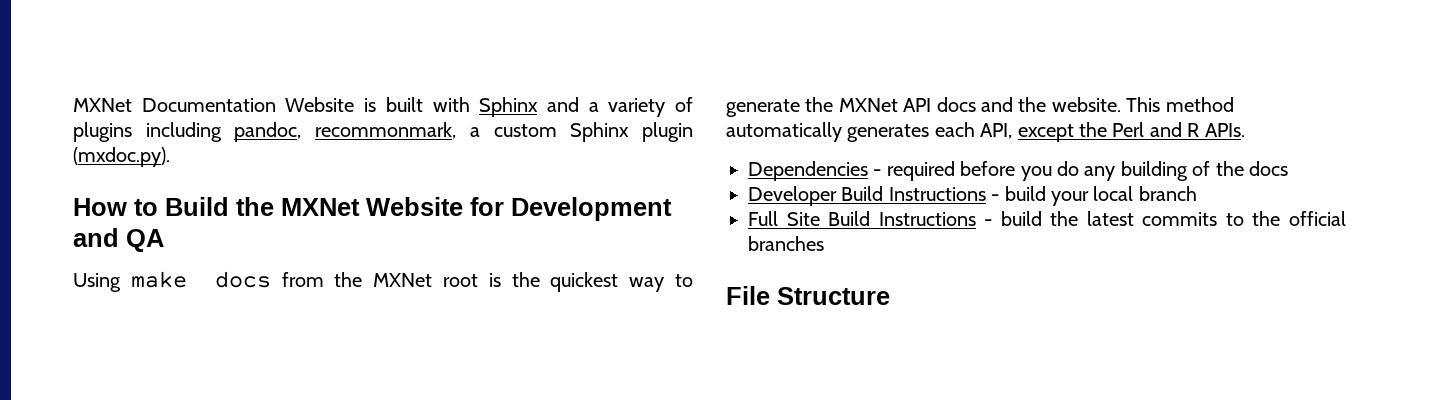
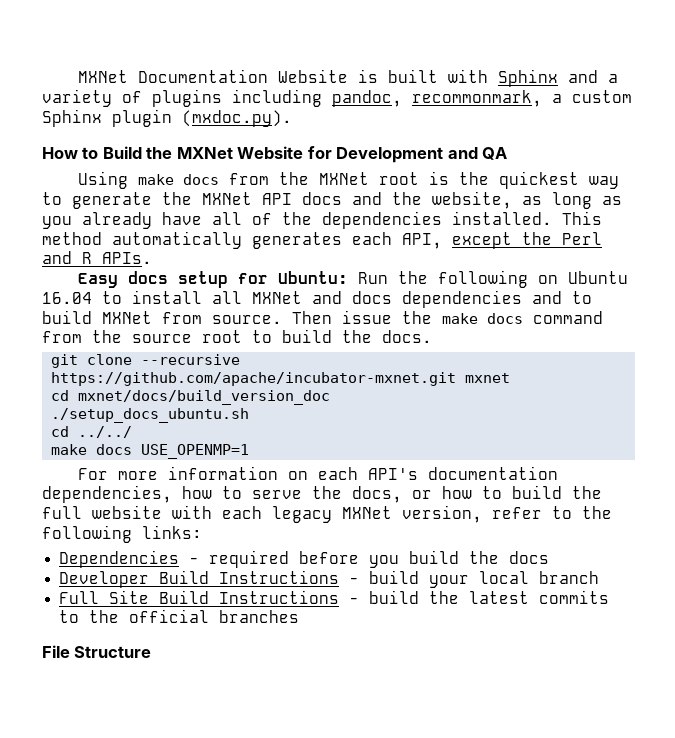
- Using make docs from the MXNet root is the quickest way to generate the MXNet API docs and the website.
+ Using make docs from the MXNet root is the quickest way to generate the MXNet API docs and the website, as long as you already have all of the dependencies installed.
+ Easy docs setup for Ubuntu: Run the following on Ubuntu 16.04 to install all MXNet and docs dependencies and to build MXNet from source. Then issue the make docs command from the source root to build the docs.
+ git clone --recursive https://github.com/apache/incubator-mxnet.git mxnet
+ cd mxnet/docs/build_version_doc
+ ./setup_docs_ubuntu.sh
+ cd ../../
+ make docs USE_OPENMP=1
+ For more information on each API's documentation dependencies, how to serve the docs, or how to build the full website with each legacy MXNet version, refer to the following links:
- Dependencies - required before you do any building of the docs
+ Dependencies - required before you build the docs

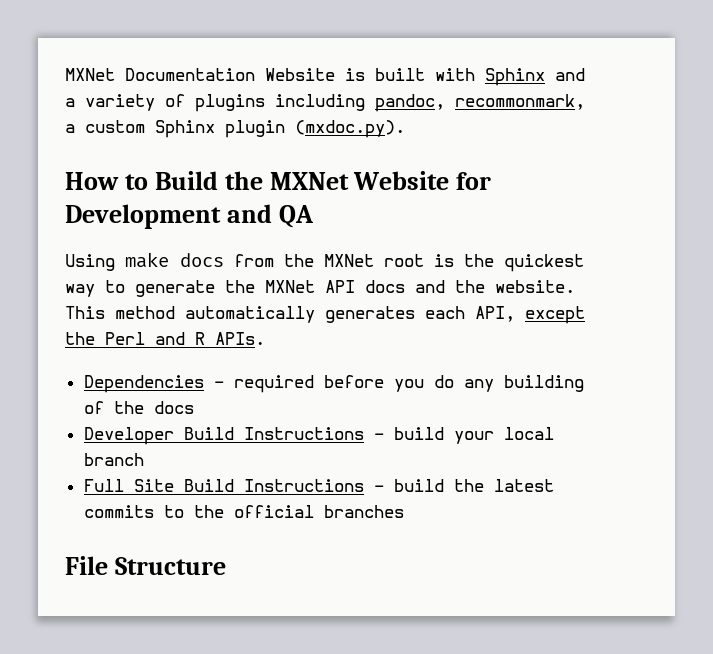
- Using make docs from the MXNet root is the quickest way to generate the MXNet API docs and the website, as long as you already have all of the dependencies installed.
+ Using make docs from the MXNet root is the quickest way to generate the MXNet API docs and the website.
- Easy docs setup for Ubuntu: Run the following on Ubuntu 16.04 to install all MXNet and docs dependencies and to build MXNet from source. Then issue the make docs command from the source root to build the docs.
- git clone --recursive https://github.com/apache/incubator-mxnet.git mxnet
- cd mxnet/docs/build_version_doc
- ./setup_docs_ubuntu.sh
- cd ../../
- make docs USE_OPENMP=1
- For more information on each API's documentation dependencies, how to serve the docs, or how to build the full website with each legacy MXNet version, refer to the following links:
- Dependencies - required before you build the docs
+ Dependencies - required before you do any building of the docs

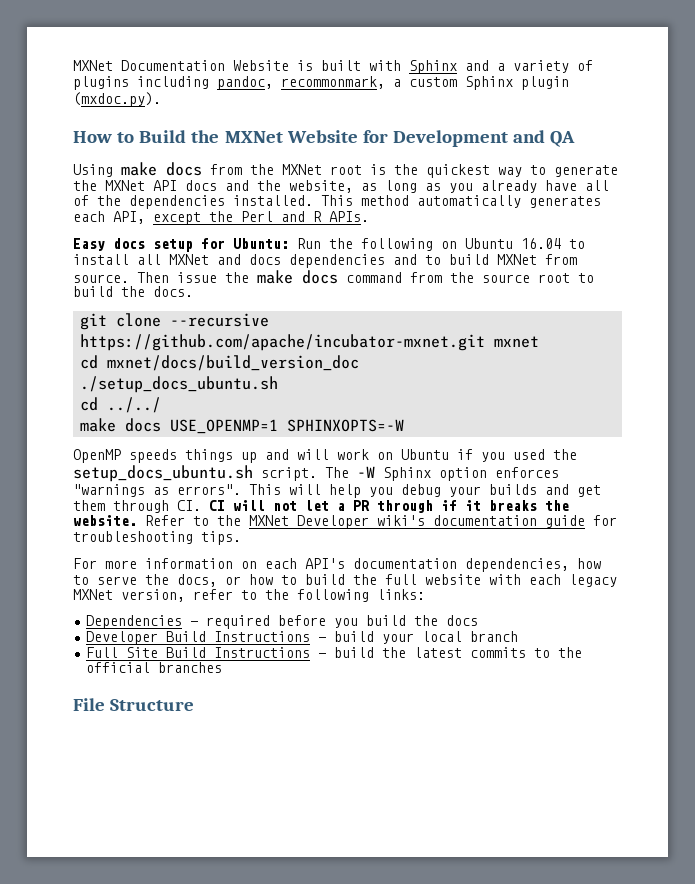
- Using make docs from the MXNet root is the quickest way to generate the MXNet API docs and the website.
+ Using make docs from the MXNet root is the quickest way to generate the MXNet API docs and the website, as long as you already have all of the dependencies installed.
+ Easy docs setup for Ubuntu: Run the following on Ubuntu 16.04 to install all MXNet and docs dependencies and to build MXNet from source. Then issue the make docs command from the source root to build the docs.
+ git clone --recursive https://github.com/apache/incubator-mxnet.git mxnet
+ cd mxnet/docs/build_version_doc
+ ./setup_docs_ubuntu.sh
+ cd ../../
+ make docs USE_OPENMP=1 SPHINXOPTS=-W
+ OpenMP speeds things up and will work on Ubuntu if you used the setup_docs_ubuntu.sh script. The -W Sphinx option enforces "warnings as errors". This will help you debug your builds and get them through CI. CI will not let a PR through if it breaks the website. Refer to the MXNet Developer wiki's documentation guide for troubleshooting tips.
+ For more information on each API's documentation dependencies, how to serve the docs, or how to build the full website with each legacy MXNet version, refer to the following links:
- Dependencies - required before you do any building of the docs
+ Dependencies - required before you build the docs

